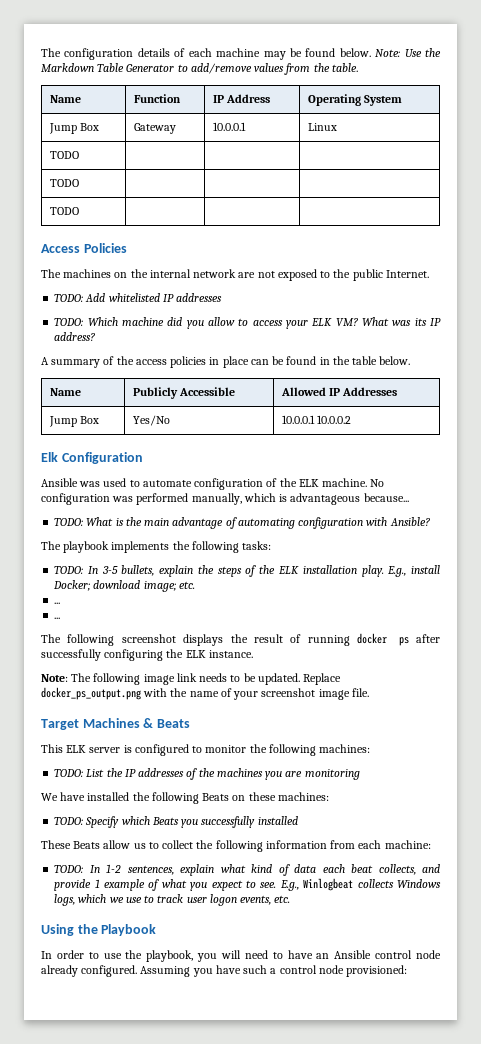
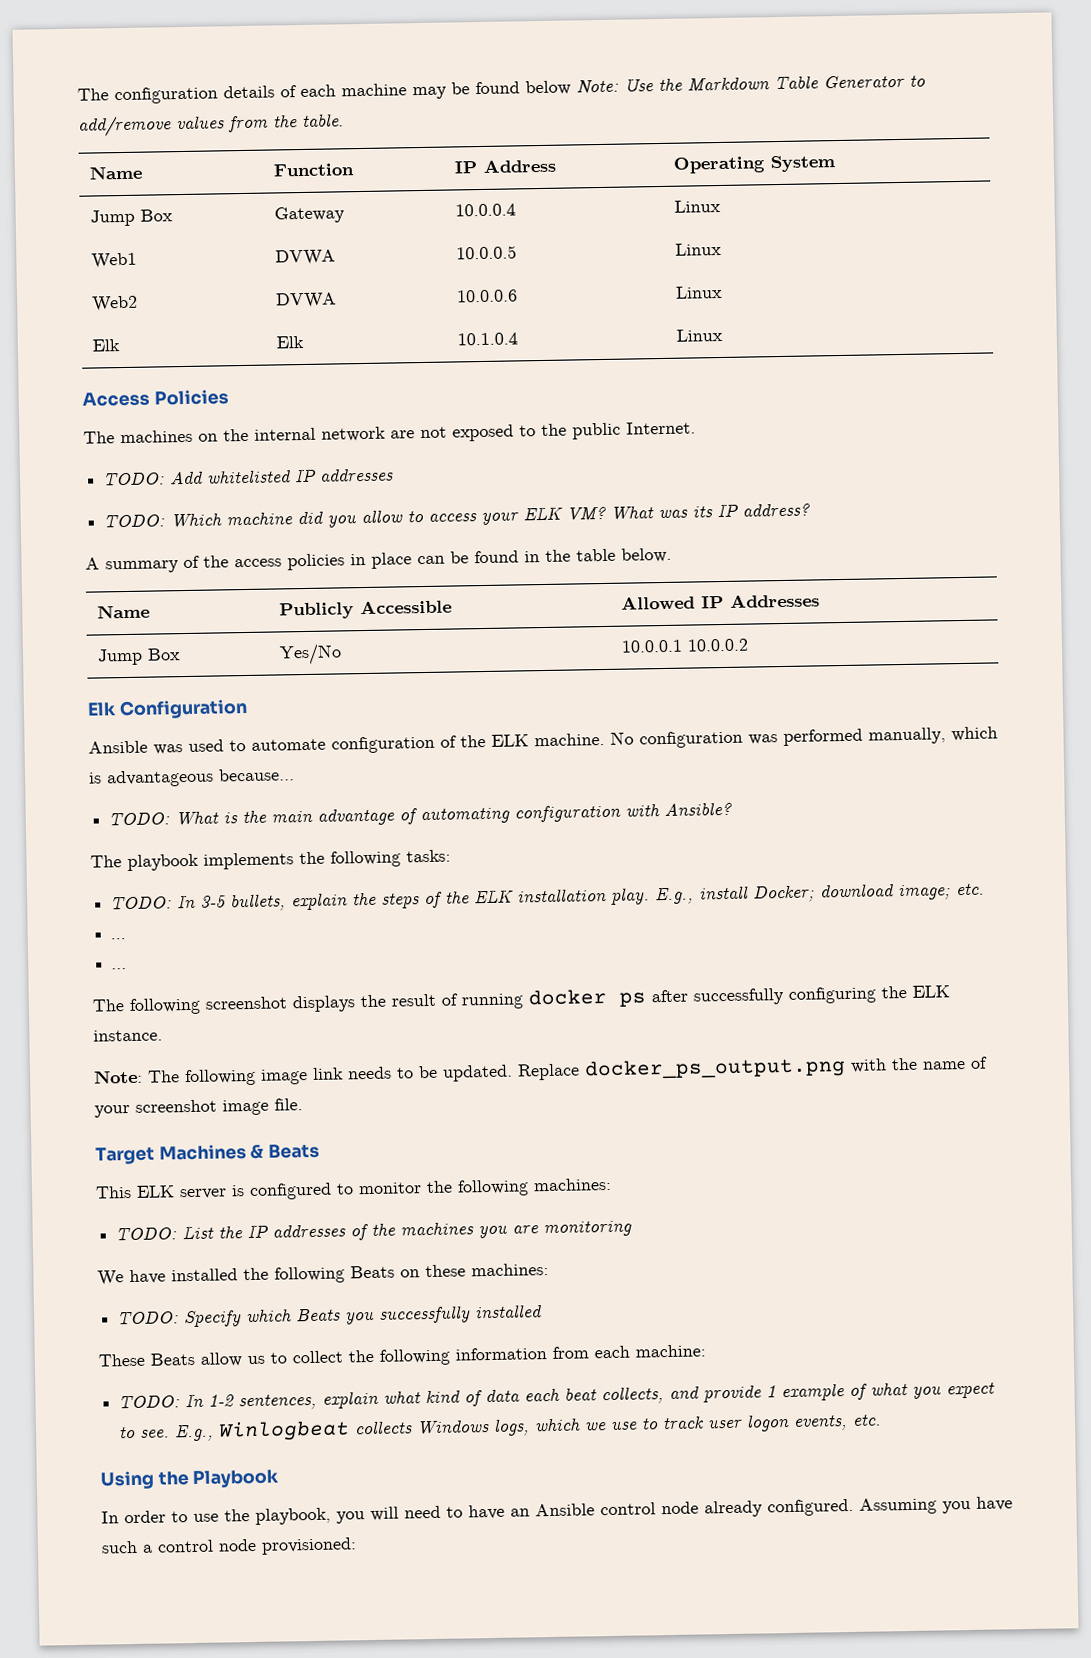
- The configuration details of each machine may be found below. Note: Use the Markdown Table Generator to add/remove values from the table.
+ The configuration details of each machine may be found below Note: Use the Markdown Table Generator to add/remove values from the table.
- Jump Box | Gateway | 10.0.0.1 | Linux
- TODO | | |
- TODO | | |
- TODO | | |
+ Jump Box | Gateway | 10.0.0.4 | Linux
+ Web1 | DVWA | 10.0.0.5 | Linux
+ Web2 | DVWA | 10.0.0.6 | Linux
+ Elk | Elk | 10.1.0.4 | Linux

